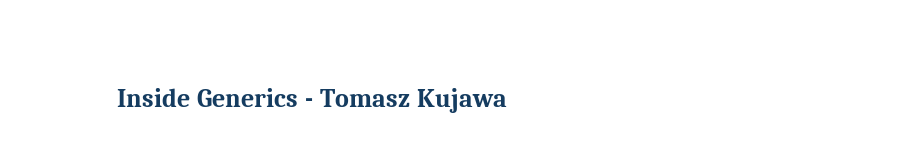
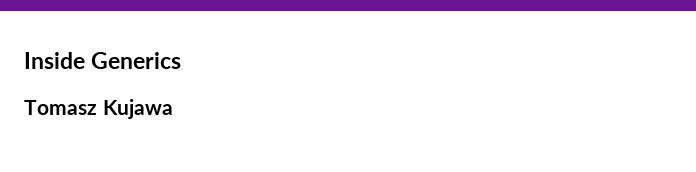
- Inside Generics - Tomasz Kujawa
+ Inside Generics
+ Tomasz Kujawa

